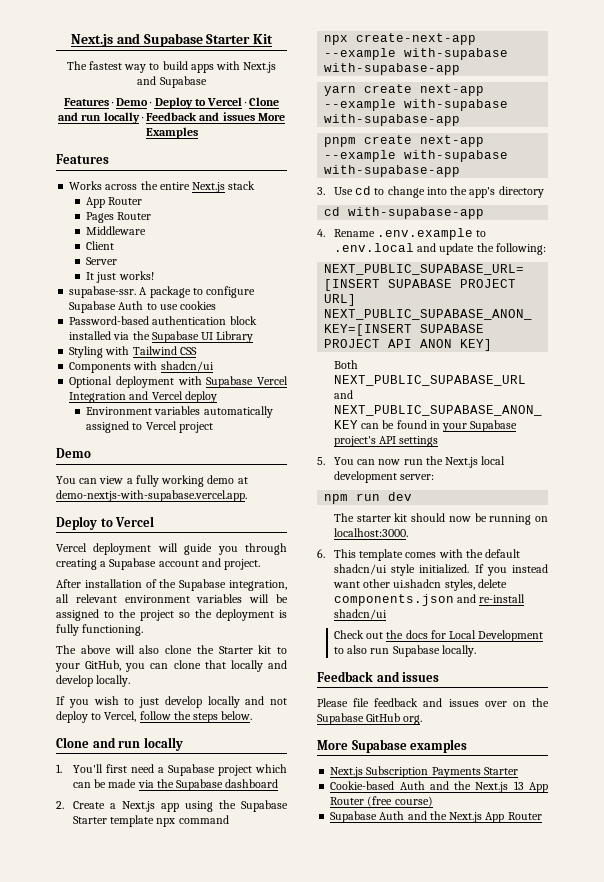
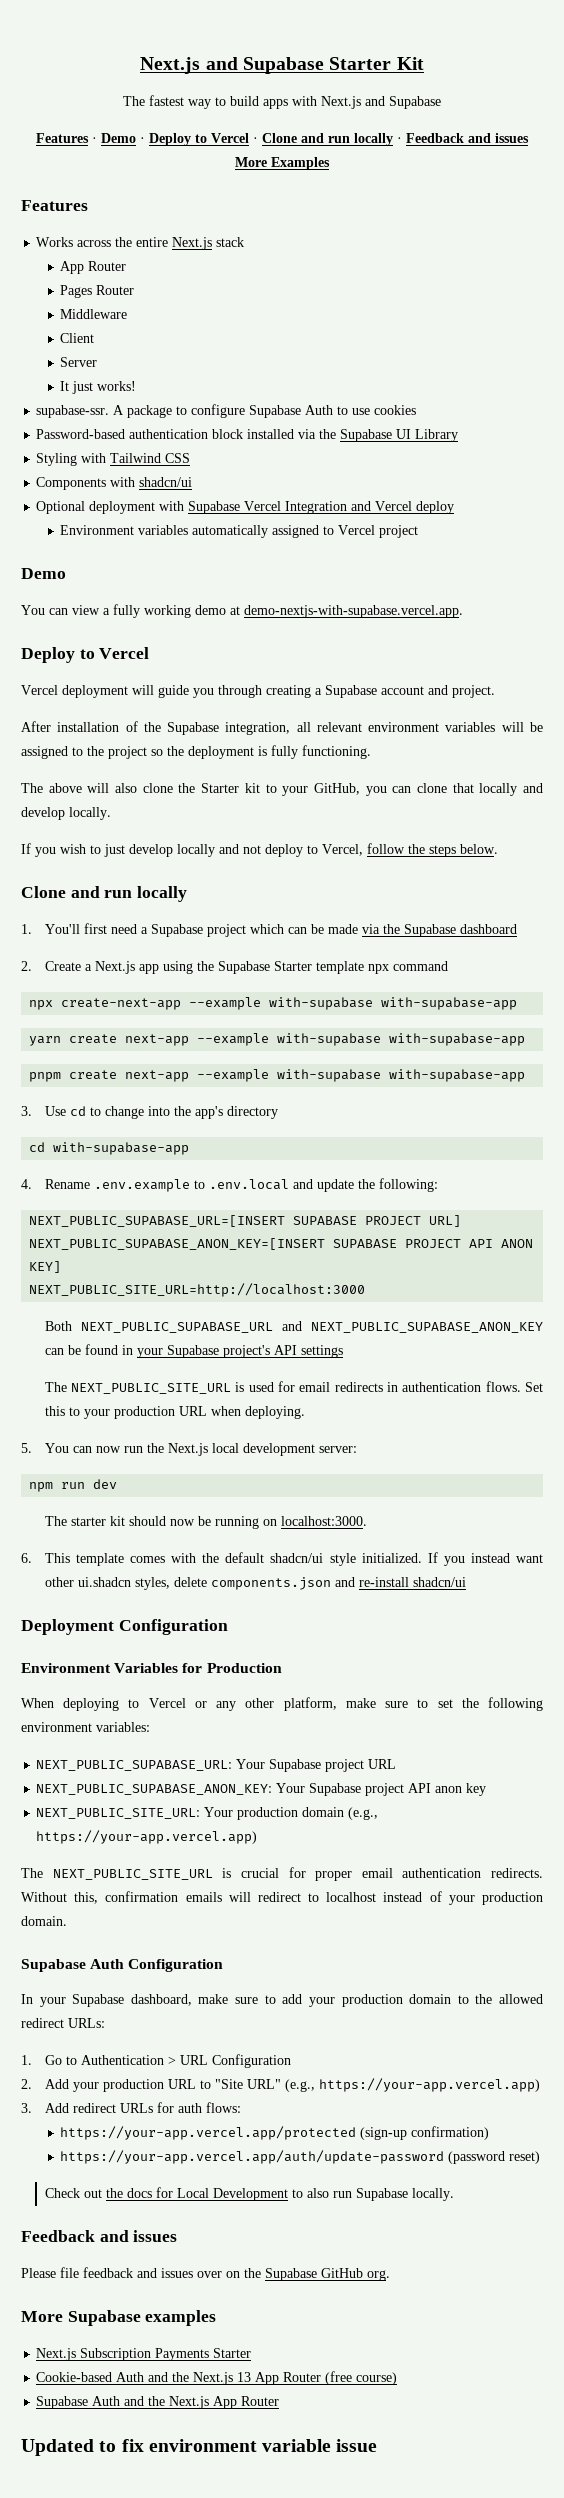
+ NEXT_PUBLIC_SITE_URL=http://localhost:3000
+ The NEXT_PUBLIC_SITE_URL is used for email redirects in authentication flows. Set this to your production URL when deploying.
+ Deployment Configuration
+ Environment Variables for Production
+ When deploying to Vercel or any other platform, make sure to set the following environment variables:
+ NEXT_PUBLIC_SUPABASE_URL: Your Supabase project URL
+ NEXT_PUBLIC_SUPABASE_ANON_KEY: Your Supabase project API anon key
+ NEXT_PUBLIC_SITE_URL: Your production domain (e.g., https://your-app.vercel.app)
+ The NEXT_PUBLIC_SITE_URL is crucial for proper email authentication redirects. Without this, confirmation emails will redirect to localhost instead of your production domain.
+ Supabase Auth Configuration
+ In your Supabase dashboard, make sure to add your production domain to the allowed redirect URLs:
+ 1. Go to Authentication > URL Configuration
+ 2. Add your production URL to "Site URL" (e.g., https://your-app.vercel.app)
+ 3. Add redirect URLs for auth flows:
+ https://your-app.vercel.app/protected (sign-up confirmation)
+ https://your-app.vercel.app/auth/update-password (password reset)
+ Updated to fix environment variable issue

